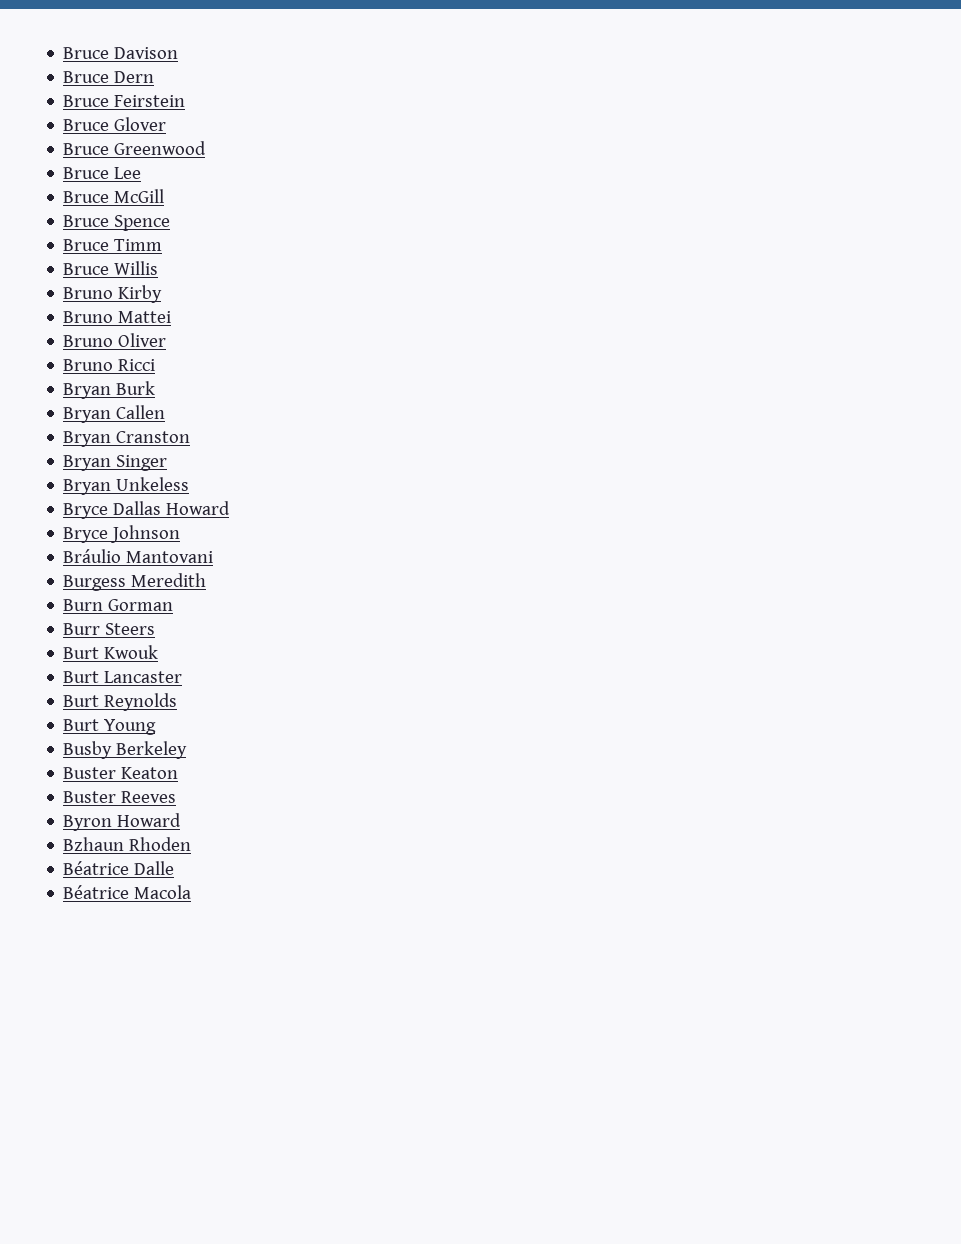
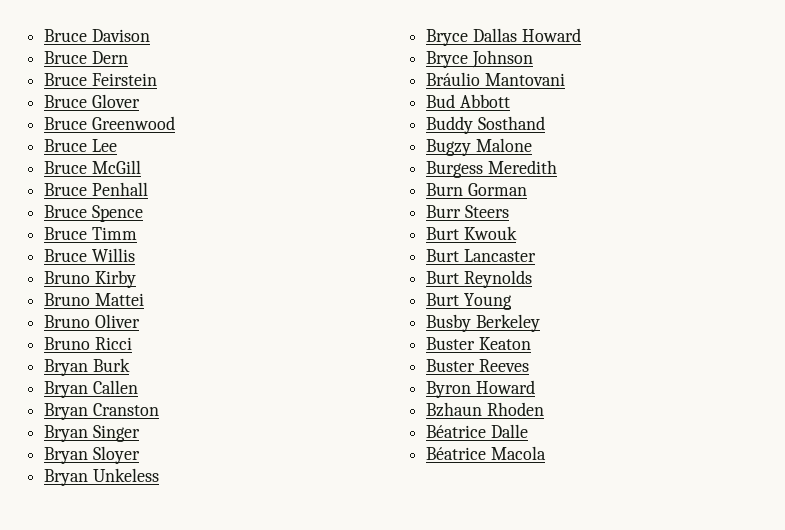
+ Bruce Penhall
+ Bryan Sloyer
+ Bud Abbott
+ Buddy Sosthand
+ Bugzy Malone

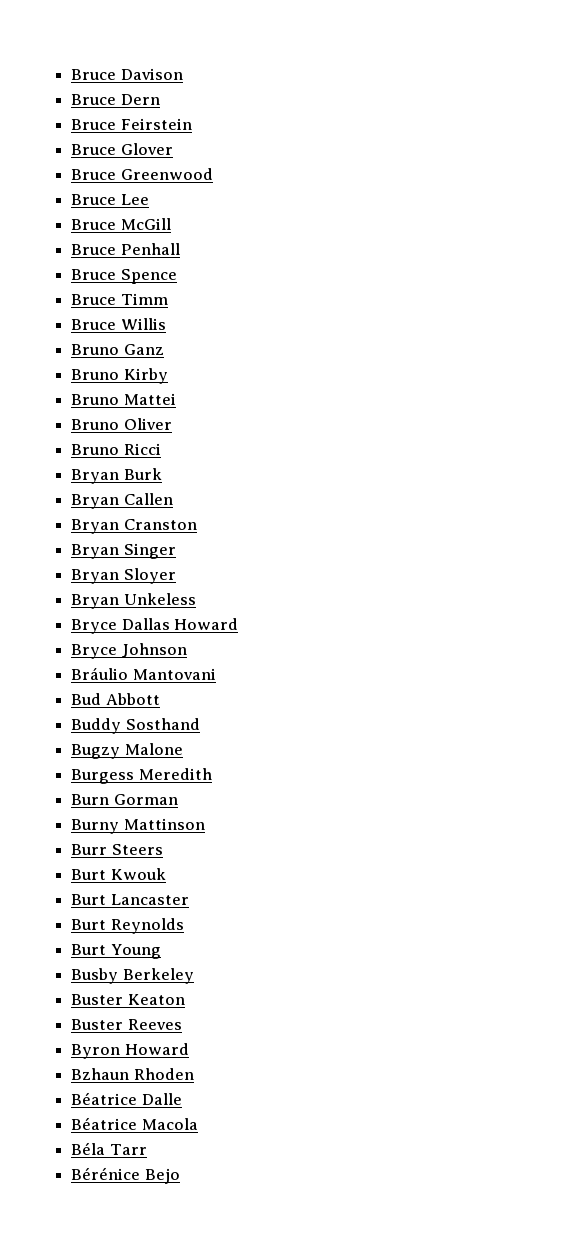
+ Bruno Ganz
+ Burny Mattinson
+ Béla Tarr
+ Bérénice Bejo

